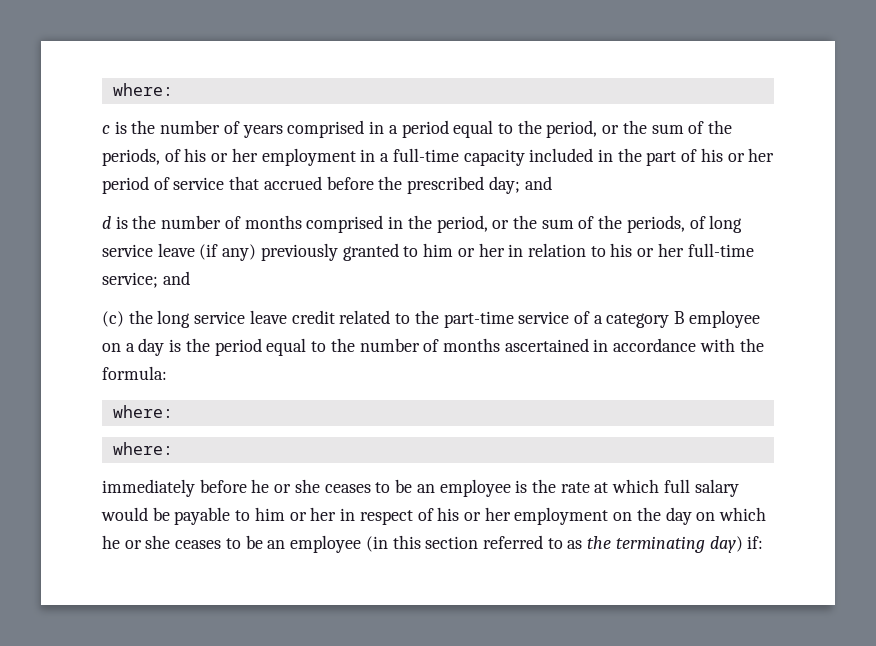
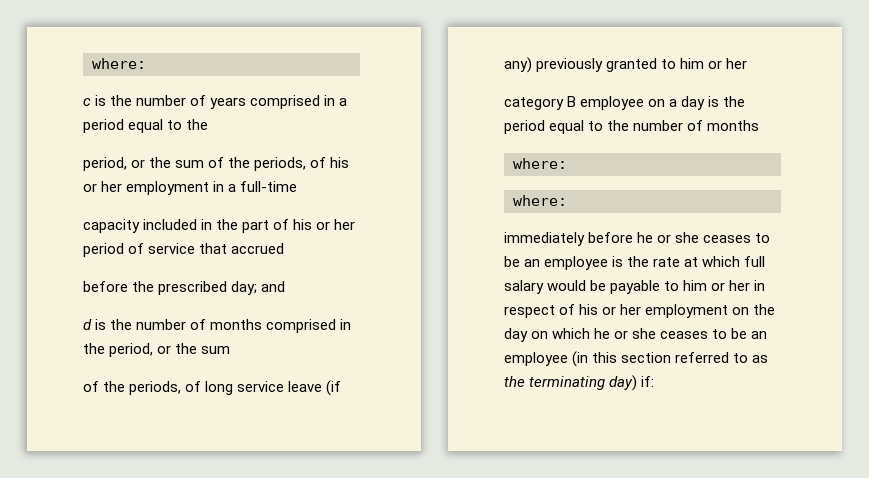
- c is the number of years comprised in a period equal to the period, or the sum of the periods, of his or her employment in a full-time capacity included in the part of his or her period of service that accrued before the prescribed day; and
+ c is the number of years comprised in a period equal to the
+ period, or the sum of the periods, of his or her employment in a full-time
+ capacity included in the part of his or her period of service that accrued
+ before the prescribed day; and
- d is the number of months comprised in the period, or the sum of the periods, of long service leave (if any) previously granted to him or her in relation to his or her full-time service; and
- (c) the long service leave credit related to the part-time service of a category B employee on a day is the period equal to the number of months ascertained in accordance with the formula:
+ d is the number of months comprised in the period, or the sum
+ of the periods, of long service leave (if any) previously granted to him or her
+ category B employee on a day is the period equal to the number of months

